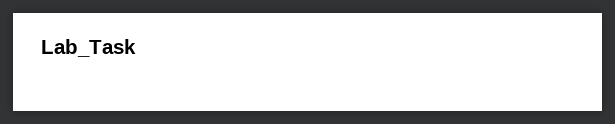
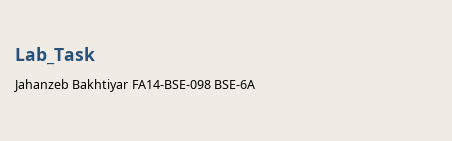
+ Jahanzeb Bakhtiyar FA14-BSE-098 BSE-6A

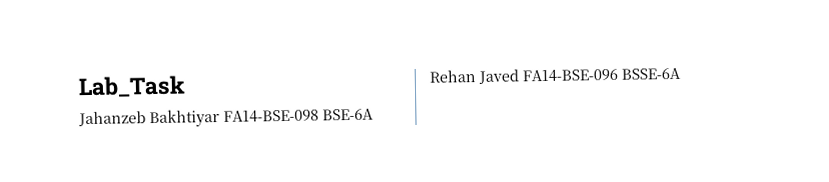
- Jahanzeb Bakhtiyar FA14-BSE-098 BSE-6A
+ Jahanzeb Bakhtiyar FA14-BSE-098 BSE-6A Rehan Javed FA14-BSE-096 BSSE-6A

